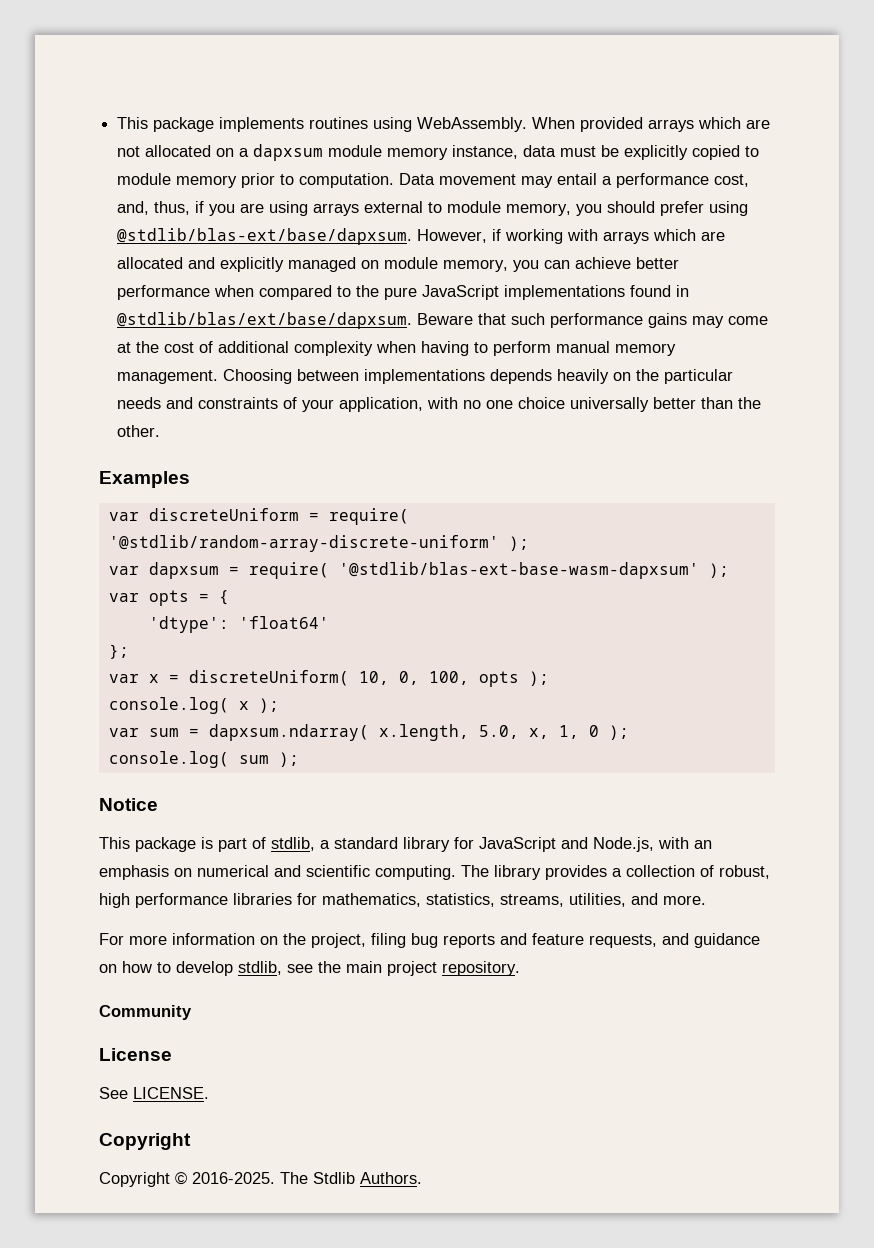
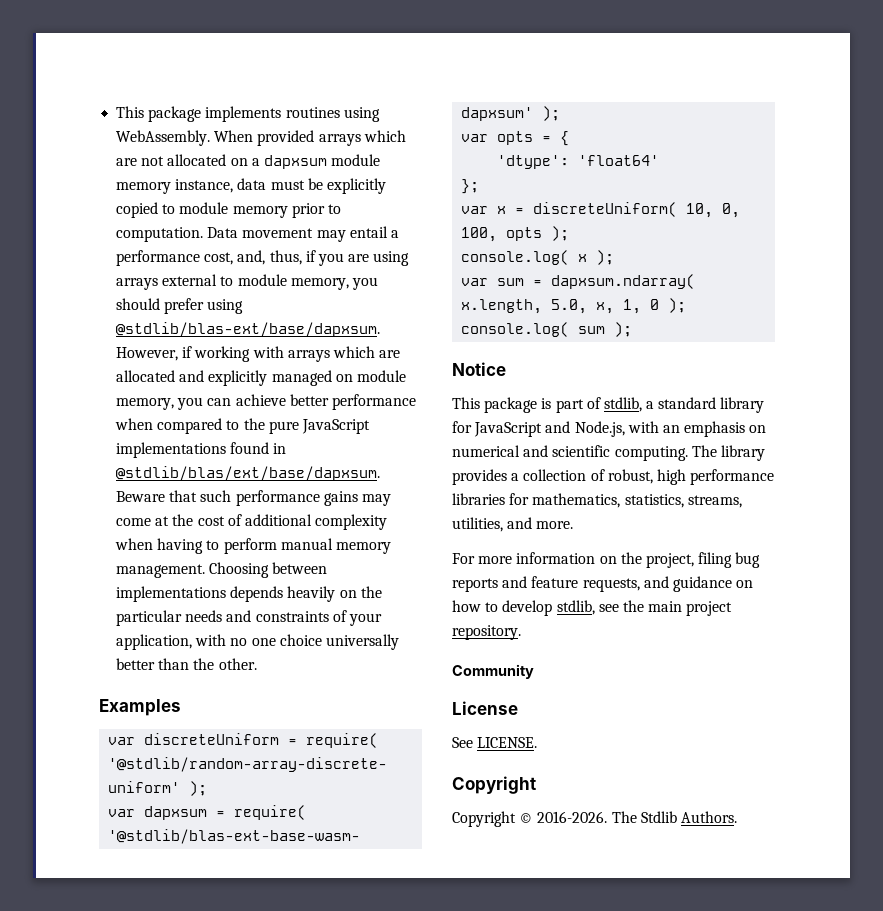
- Copyright © 2016-2025.
+ Copyright © 2016-2026.

